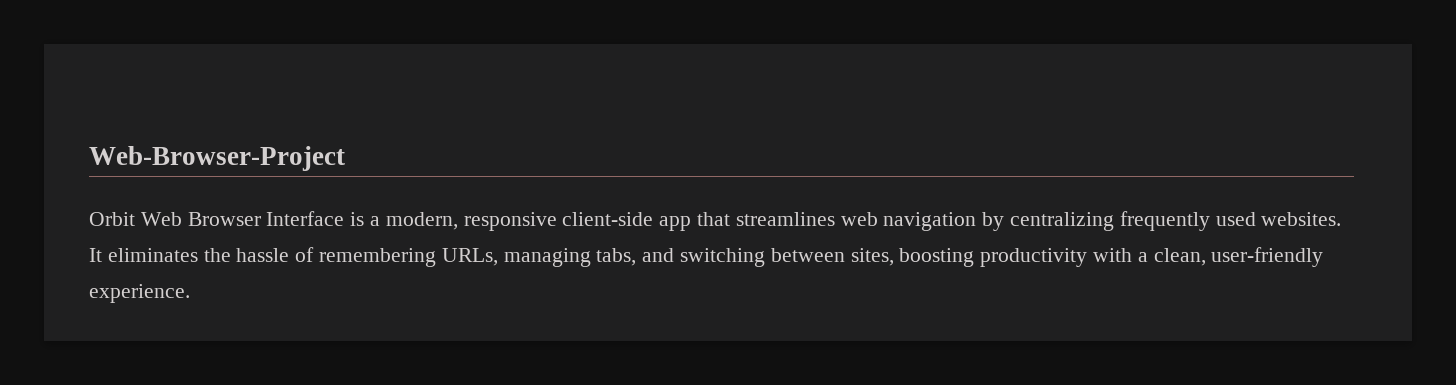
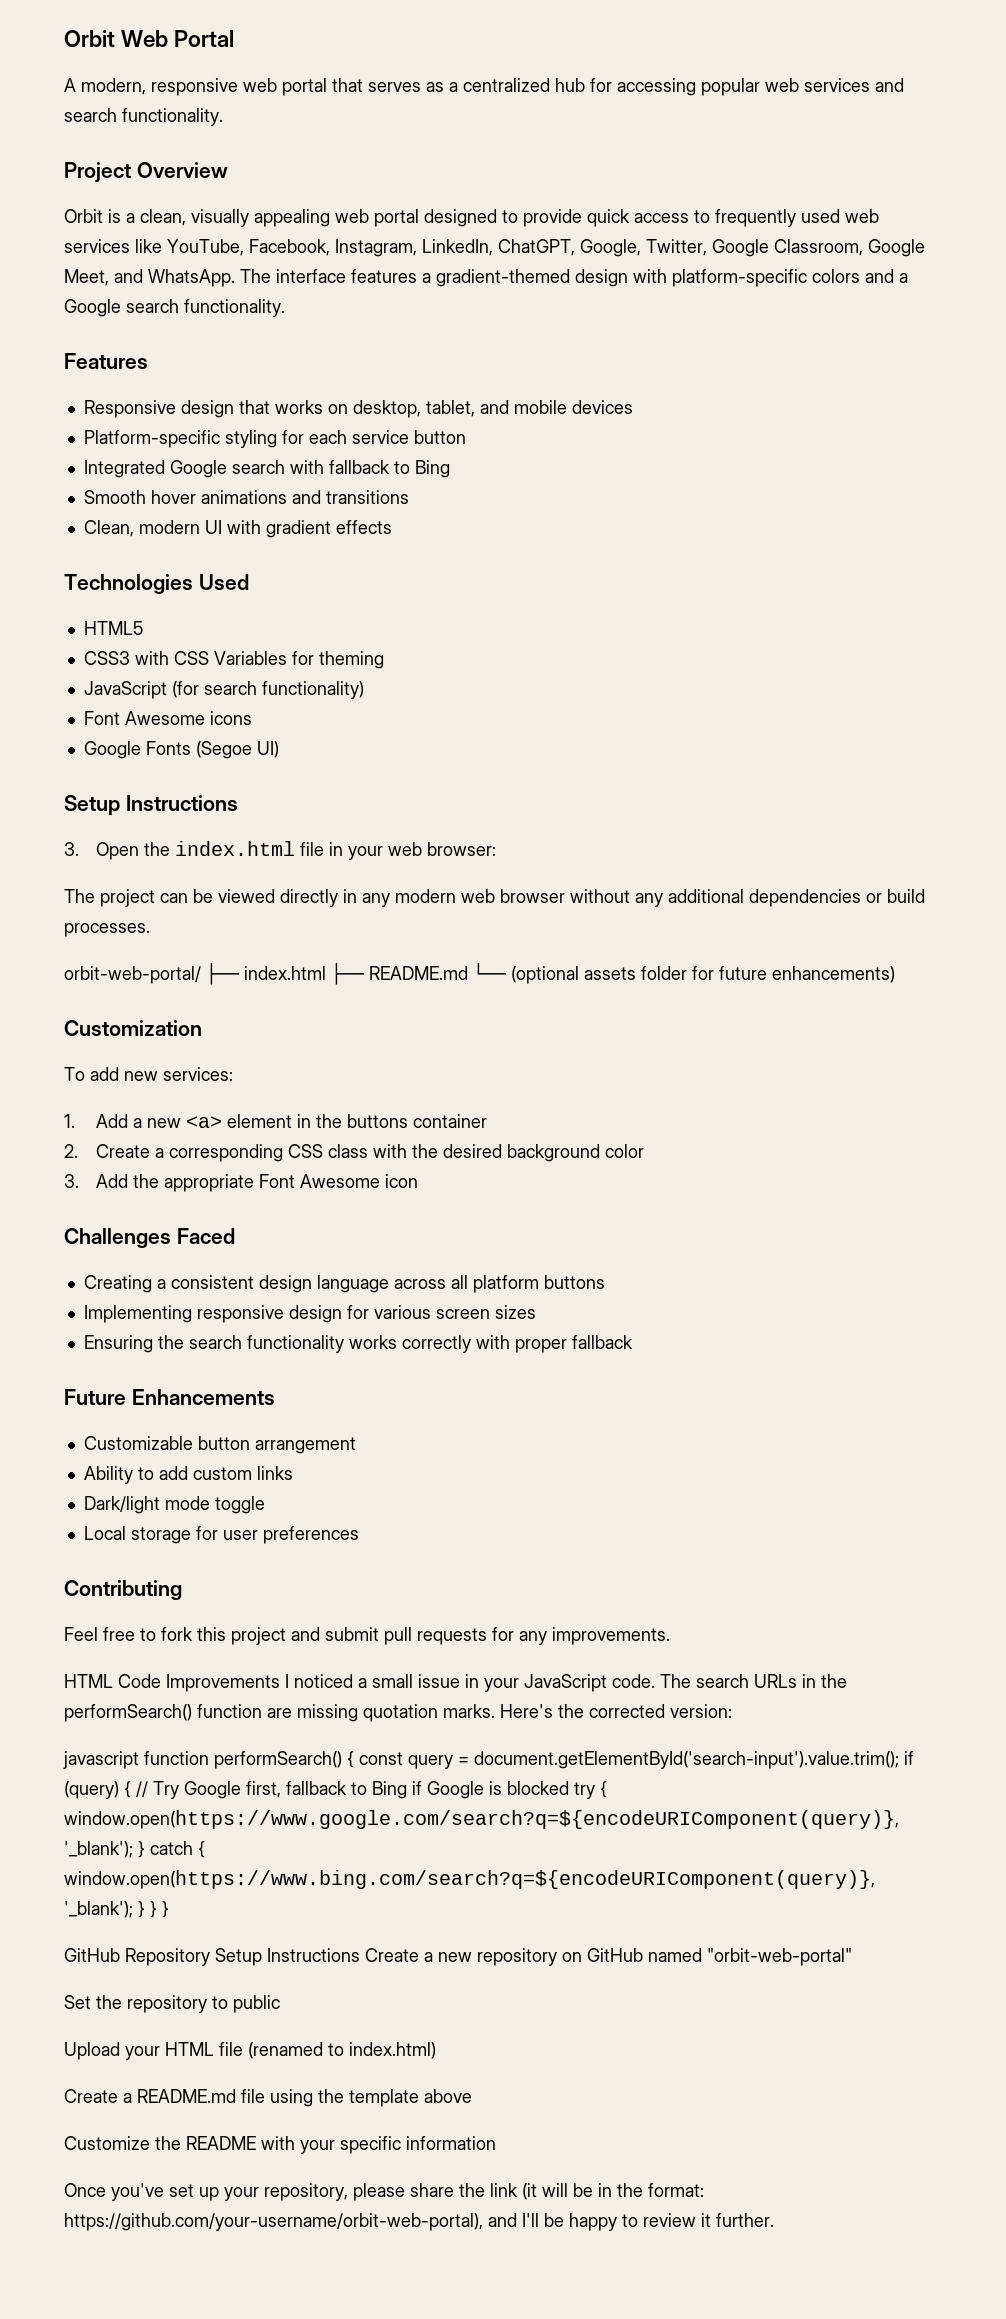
- Web-Browser-Project
- Orbit Web Browser Interface is a modern, responsive client-side app that streamlines web navigation by centralizing frequently used websites. It eliminates the hassle of remembering URLs, managing tabs, and switching between sites, boosting productivity with a clean, user-friendly experience.
+ Orbit Web Portal
+ A modern, responsive web portal that serves as a centralized hub for accessing popular web services and search functionality.
+ Project Overview
+ Orbit is a clean, visually appealing web portal designed to provide quick access to frequently used web services like YouTube, Facebook, Instagram, LinkedIn, ChatGPT, Google, Twitter, Google Classroom, Google Meet, and WhatsApp. The interface features a gradient-themed design with platform-specific colors and a Google search functionality.
+ Features
+ Responsive design that works on desktop, tablet, and mobile devices
+ Platform-specific styling for each service button
+ Integrated Google search with fallback to Bing
+ Smooth hover animations and transitions
+ Clean, modern UI with gradient effects
+ Technologies Used
+ HTML5
+ CSS3 with CSS Variables for theming
+ JavaScript (for search functionality)
+ Font Awesome icons
+ Google Fonts (Segoe UI)
+ Setup Instructions
+ 3. Open the index.html file in your web browser:
+ The project can be viewed directly in any modern web browser without any additional dependencies or build processes.
+ orbit-web-portal/ ├── index.html ├── README.md └── (optional assets folder for future enhancements)
+ Customization
+ To add new services:
+ 1. Add a new <a> element in the buttons container
+ 2. Create a corresponding CSS class with the desired background color
+ 3. Add the appropriate Font Awesome icon
+ Challenges Faced
+ Creating a consistent design language across all platform buttons
+ Implementing responsive design for various screen sizes
+ Ensuring the search functionality works correctly with proper fallback
+ Future Enhancements
+ Customizable button arrangement
+ Ability to add custom links
+ Dark/light mode toggle
+ Local storage for user preferences
+ Contributing
+ Feel free to fork this project and submit pull requests for any improvements.
+ HTML Code Improvements I noticed a small issue in your JavaScript code. The search URLs in the performSearch() function are missing quotation marks. Here's the corrected version:
+ javascript function performSearch() { const query = document.getElementById('search-input').value.trim(); if (query) { // Try Google first, fallback to Bing if Google is blocked try { window.open(https://www.google.com/search?q=${encodeURIComponent(query)}, '_blank'); } catch { window.open(https://www.bing.com/search?q=${encodeURIComponent(query)}, '_blank'); } } }
+ GitHub Repository Setup Instructions Create a new repository on GitHub named "orbit-web-portal"
+ Set the repository to public
+ Upload your HTML file (renamed to index.html)
+ Create a README.md file using the template above
+ Customize the README with your specific information
+ Once you've set up your repository, please share the link (it will be in the format: https://github.com/your-username/orbit-web-portal), and I'll be happy to review it further.

